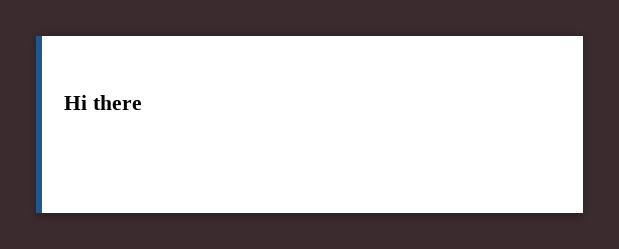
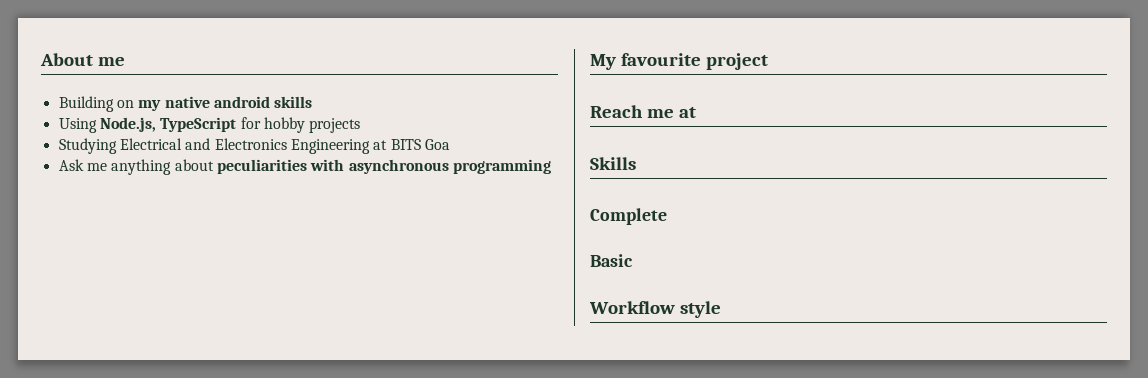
- Hi there
+ About me
+ Building on my native android skills
+ Using Node.js, TypeScript for hobby projects
+ Studying Electrical and Electronics Engineering at BITS Goa
+ Ask me anything about peculiarities with asynchronous programming
+ My favourite project
+ Reach me at
+ Skills
+ Complete
+ Basic
+ Workflow style

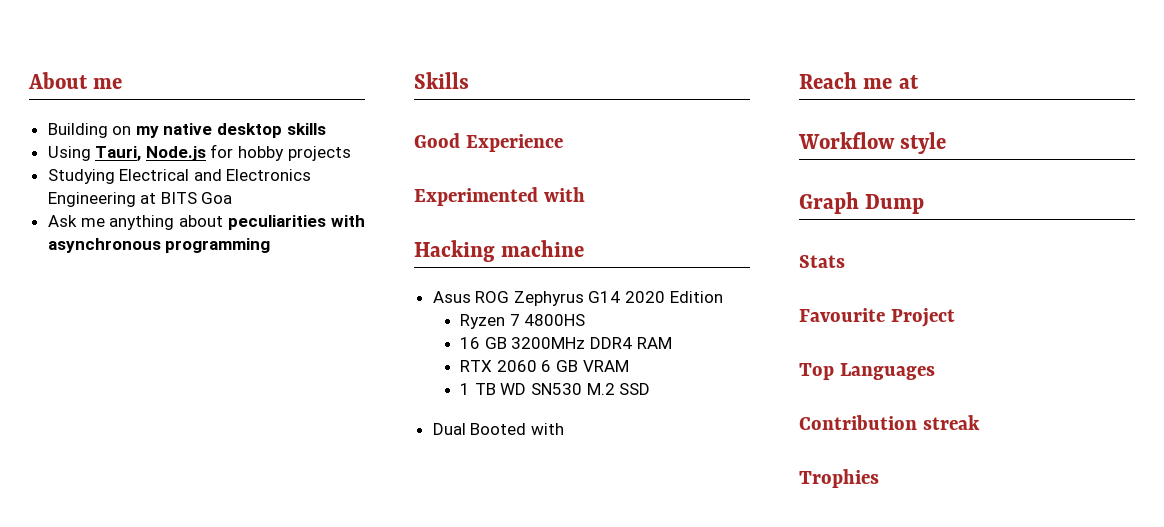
- Building on my native android skills
+ Building on my native desktop skills
- Using Node.js, TypeScript for hobby projects
+ Using Tauri, Node.js for hobby projects
- My favourite project
+ Skills
+ Good Experience
+ Experimented with
+ Hacking machine
+ Asus ROG Zephyrus G14 2020 Edition
+ Ryzen 7 4800HS
+ 16 GB 3200MHz DDR4 RAM
+ RTX 2060 6 GB VRAM
+ 1 TB WD SN530 M.2 SSD
+ Dual Booted with
- Skills
- Complete
- Basic
+ Graph Dump
+ Stats
+ Favourite Project
+ Top Languages
+ Contribution streak
+ Trophies

